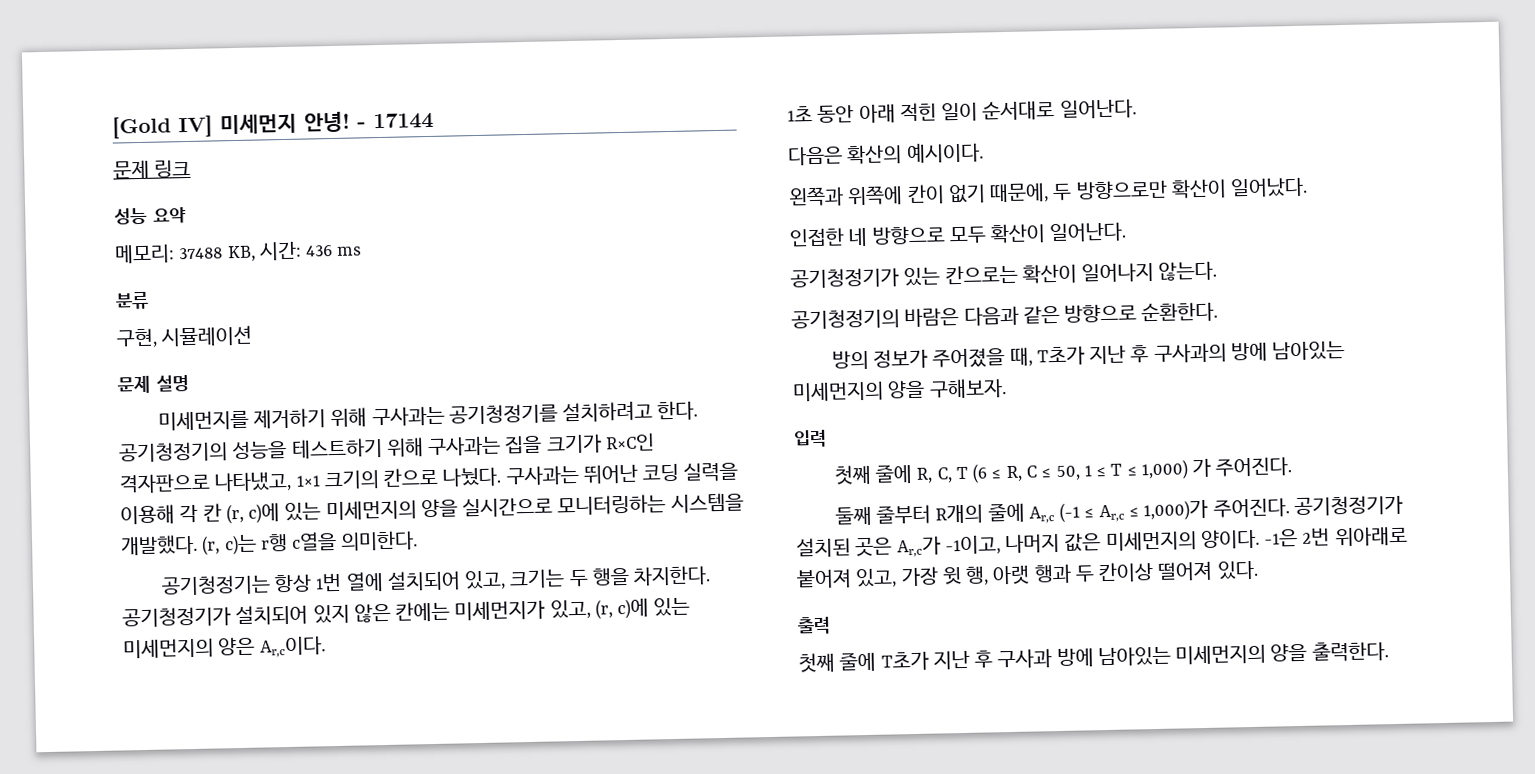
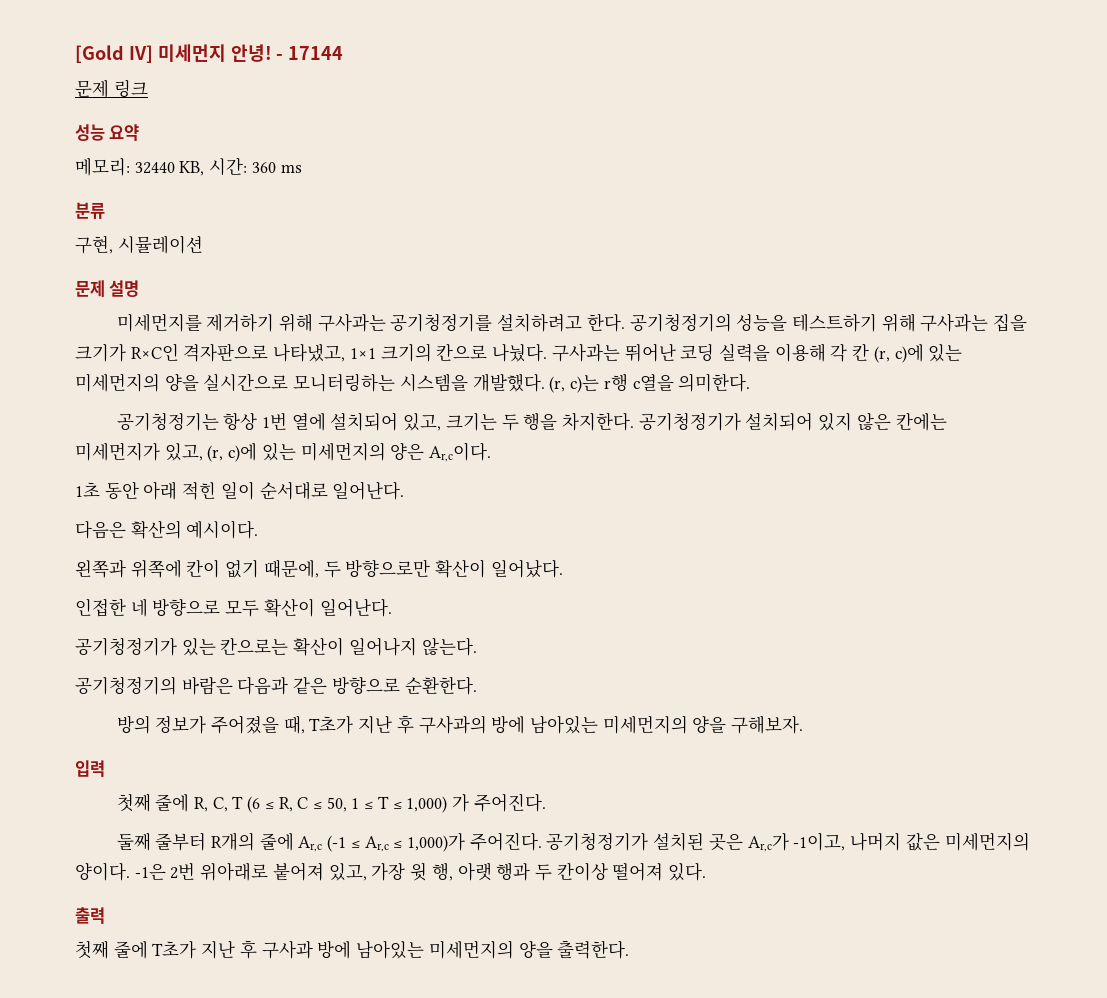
- 메모리: 37488 KB, 시간: 436 ms
+ 메모리: 32440 KB, 시간: 360 ms

